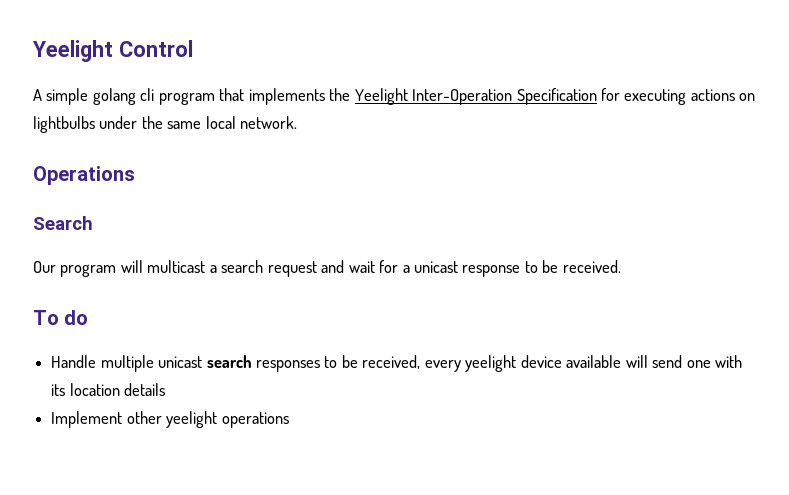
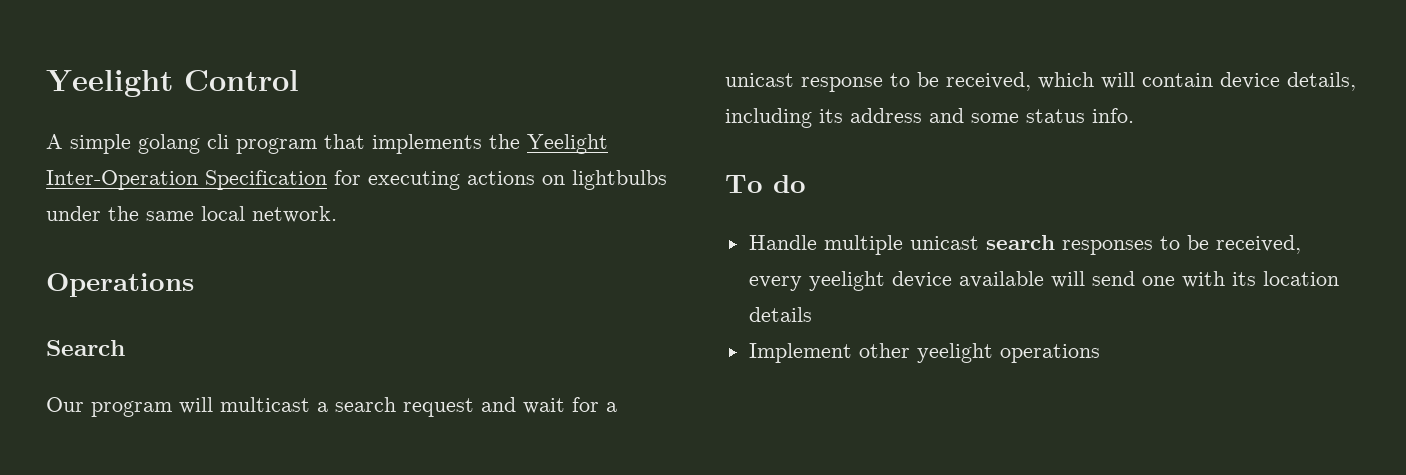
- Our program will multicast a search request and wait for a unicast response to be received.
+ Our program will multicast a search request and wait for a unicast response to be received, which will contain device details, including its address and some status info.

